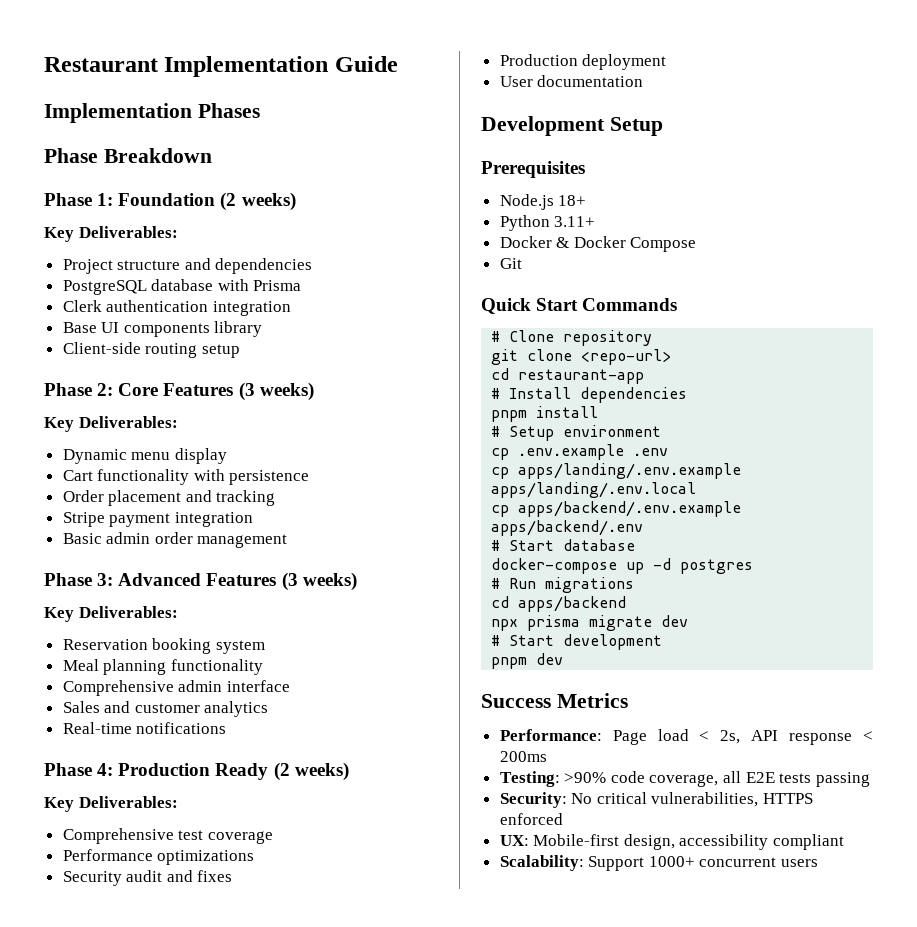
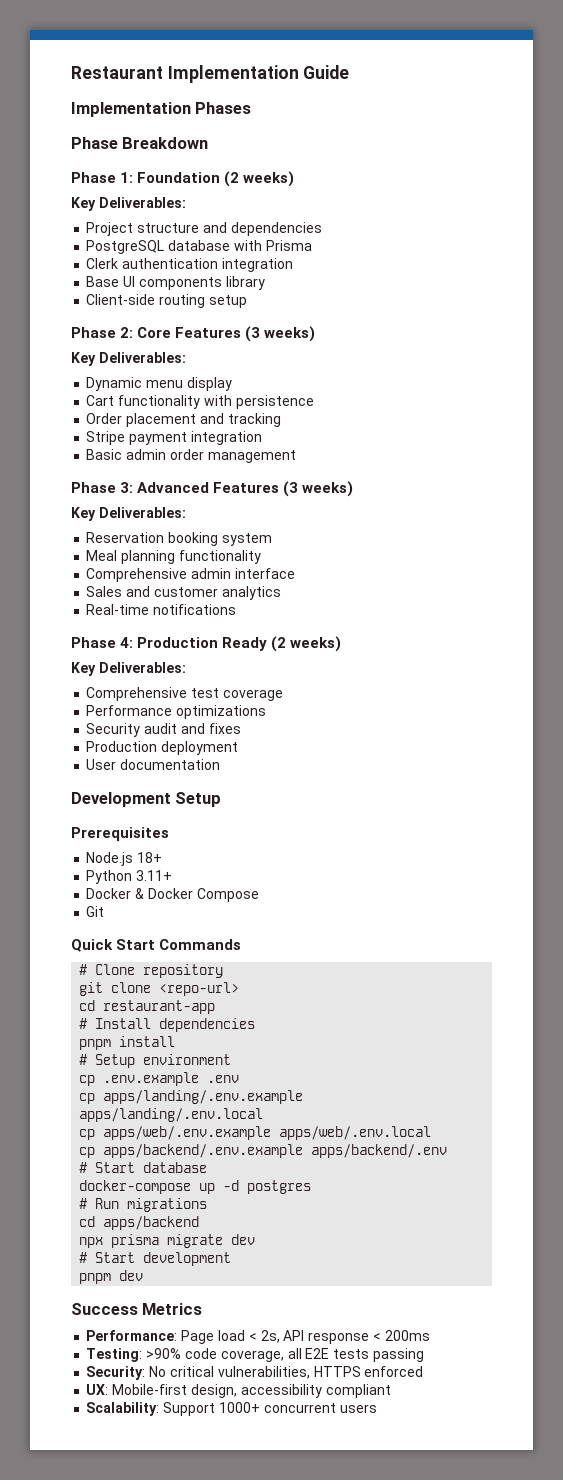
+ cp apps/web/.env.example apps/web/.env.local

